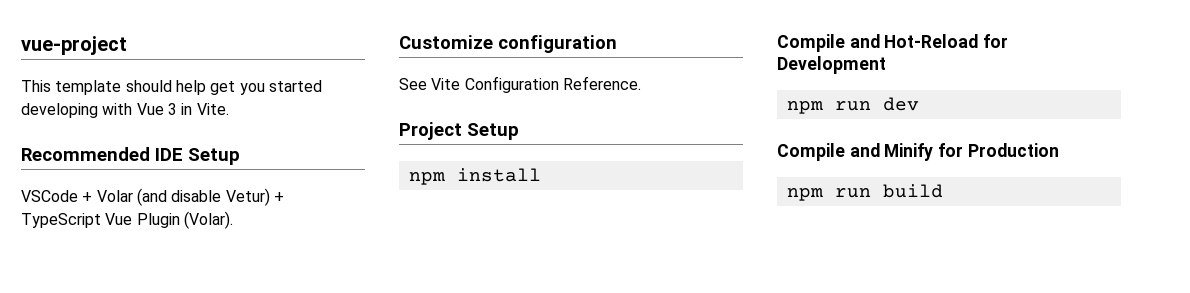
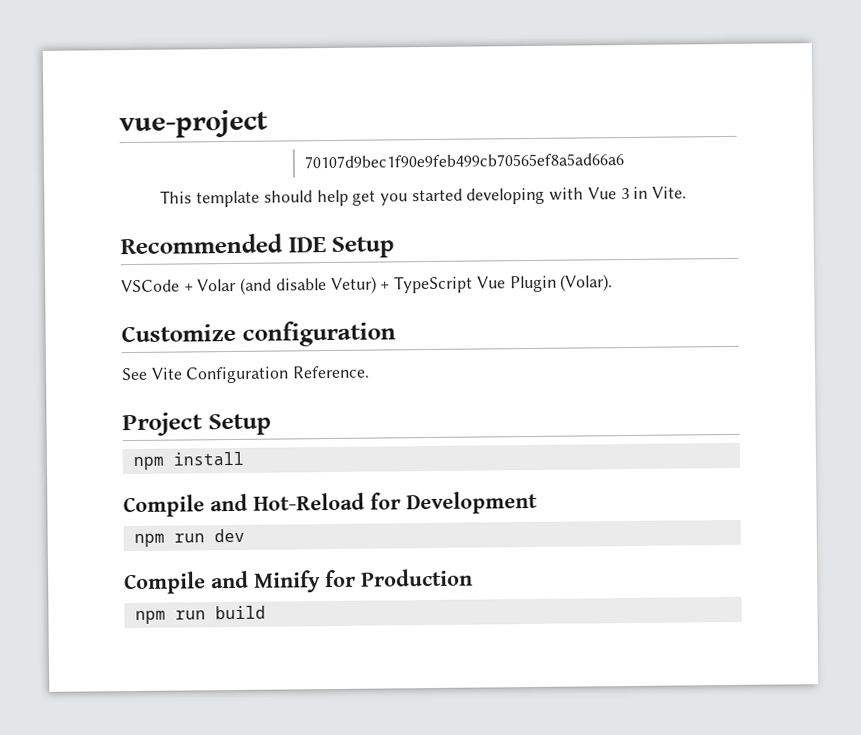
+ 70107d9bec1f90e9feb499cb70565ef8a5ad66a6

